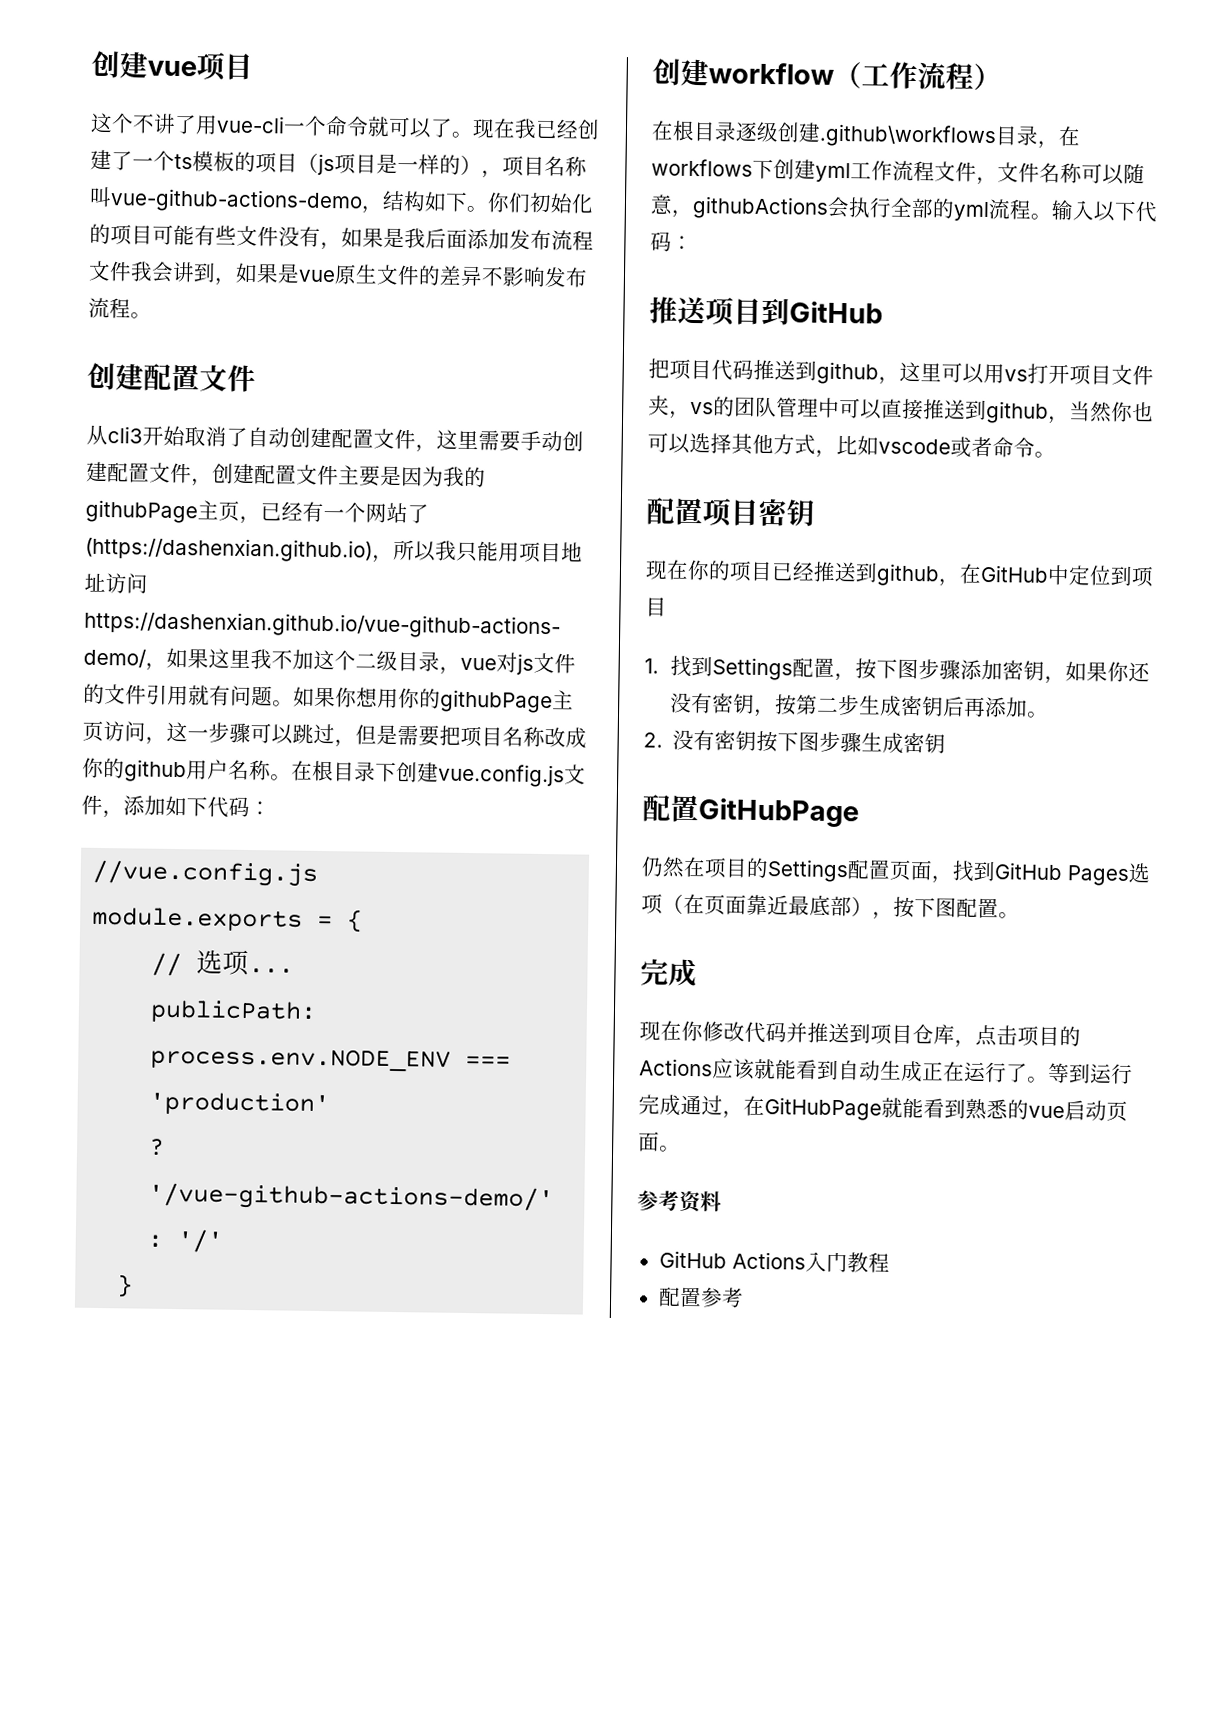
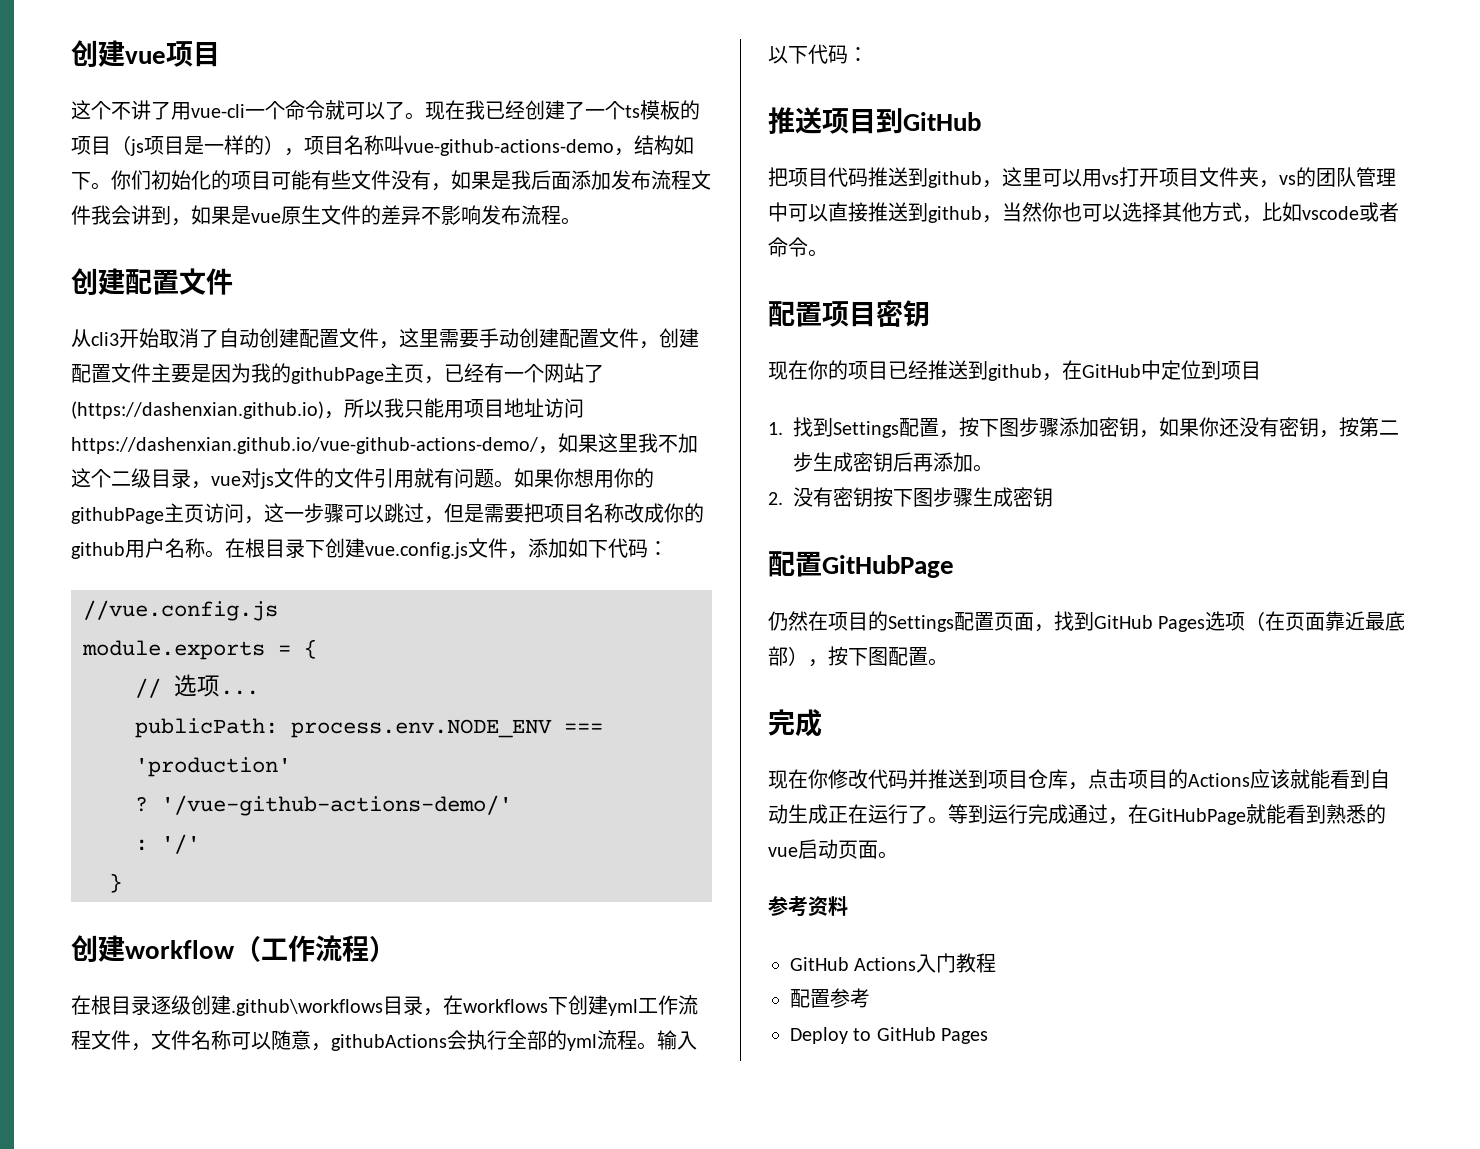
+ Deploy to GitHub Pages

